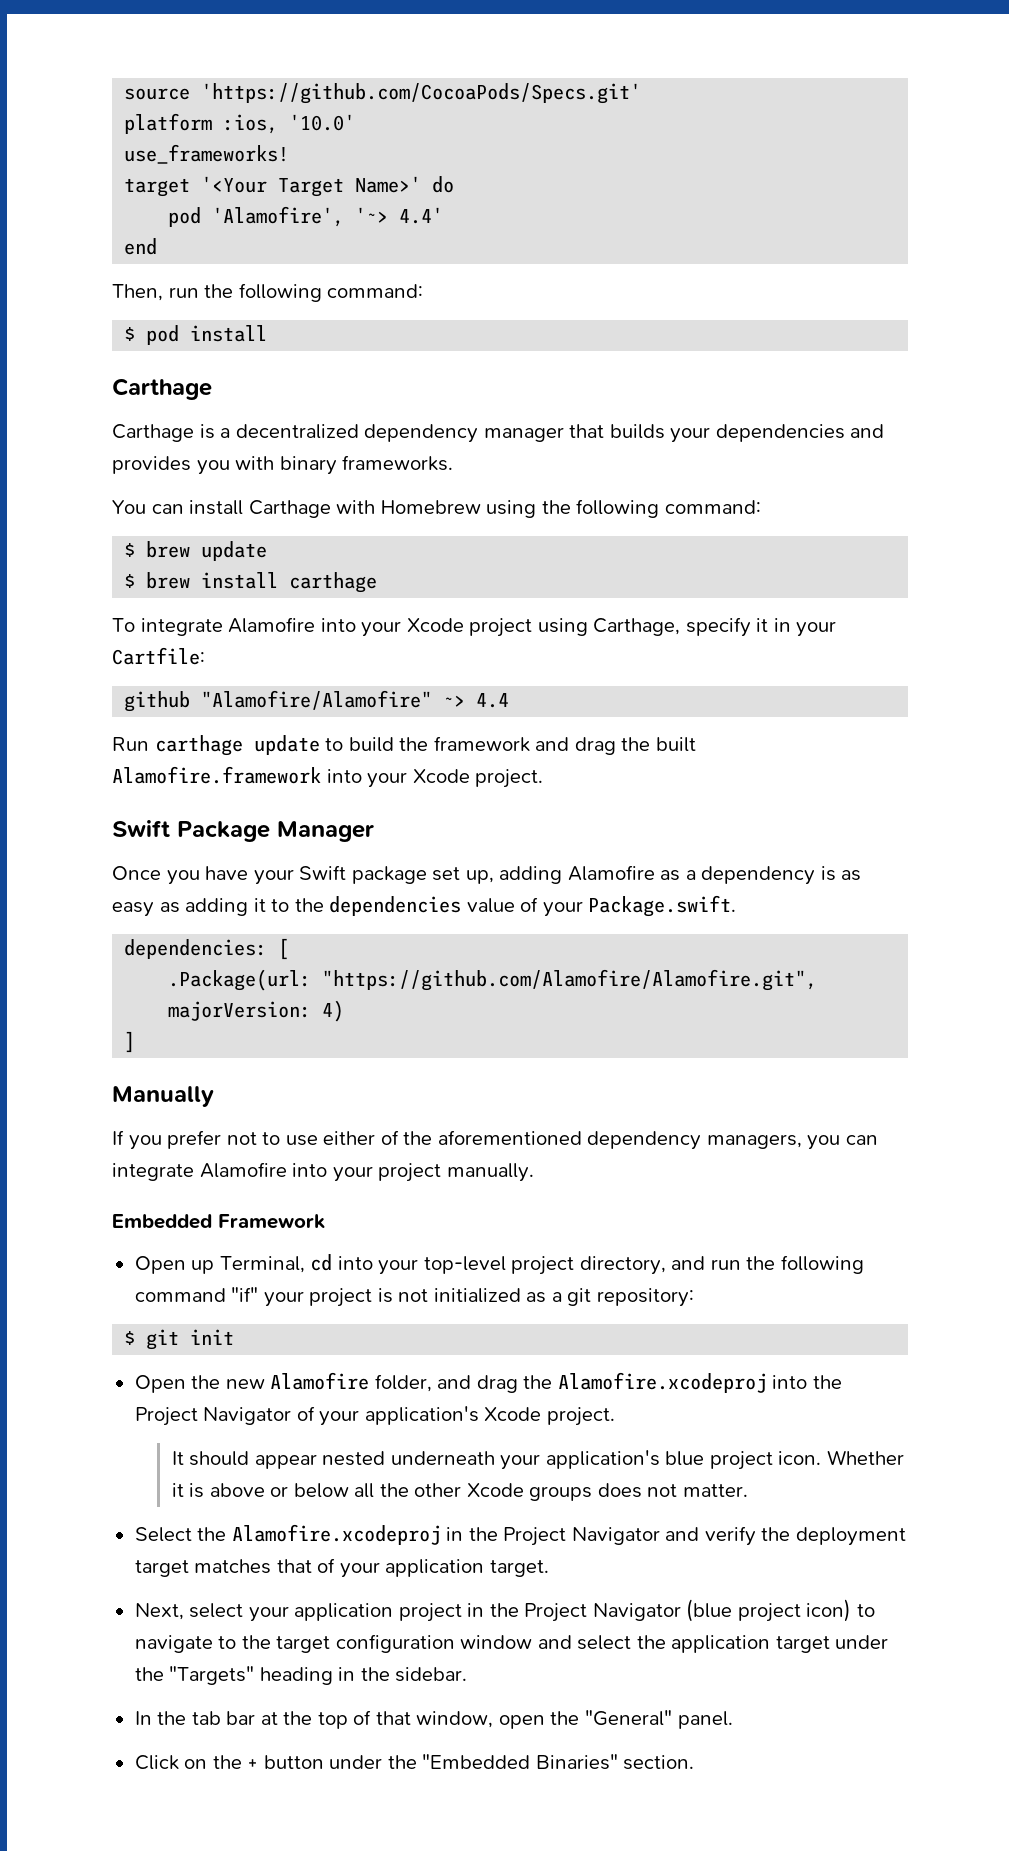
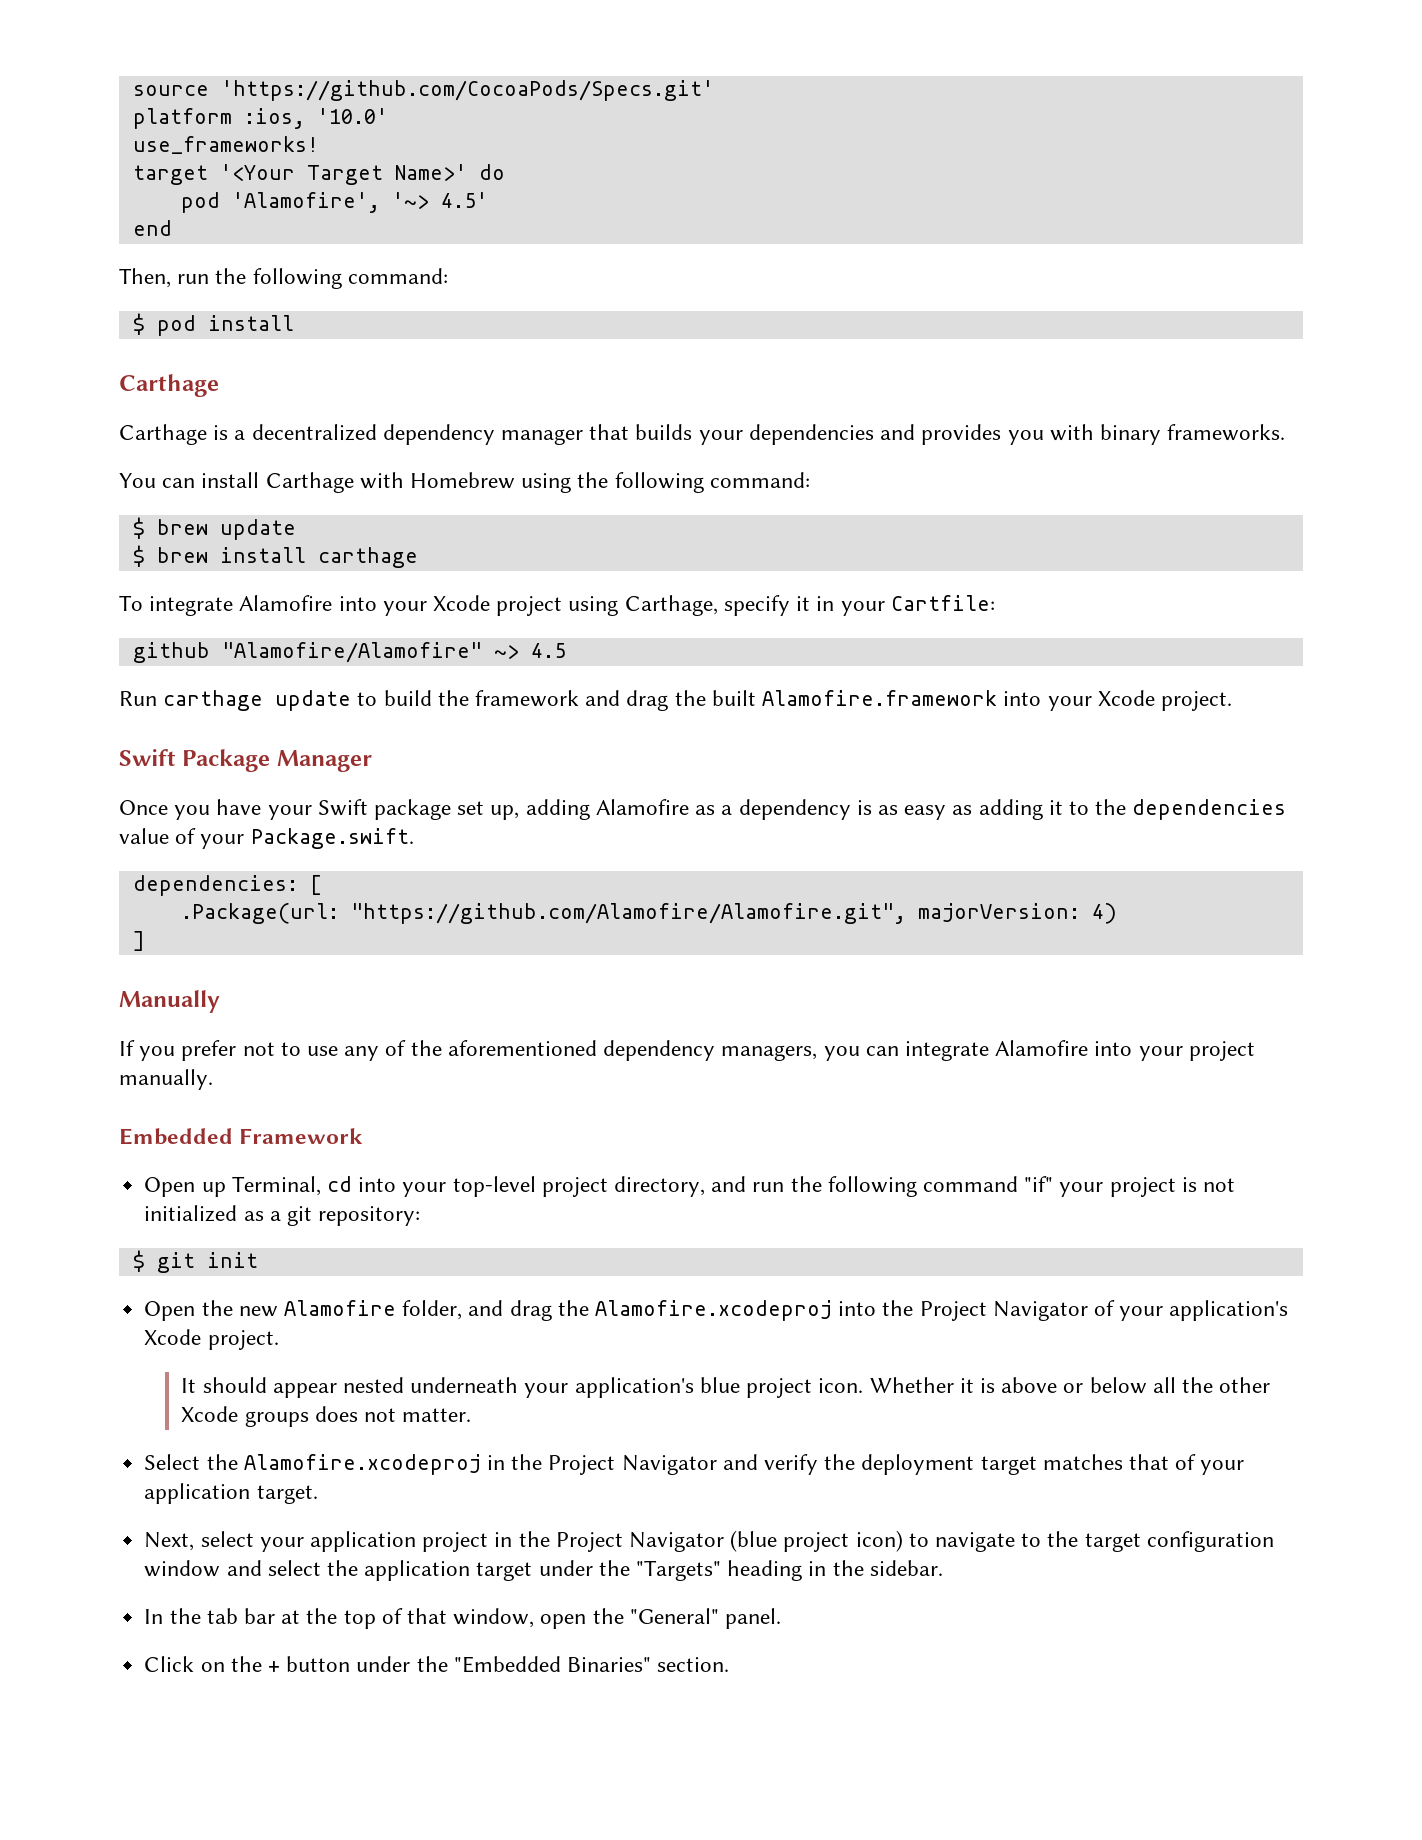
- pod 'Alamofire', '~> 4.4'
+ pod 'Alamofire', '~> 4.5'
- github "Alamofire/Alamofire" ~> 4.4
+ github "Alamofire/Alamofire" ~> 4.5
- If you prefer not to use either of the aforementioned dependency managers, you can integrate Alamofire into your project manually.
+ If you prefer not to use any of the aforementioned dependency managers, you can integrate Alamofire into your project manually.

